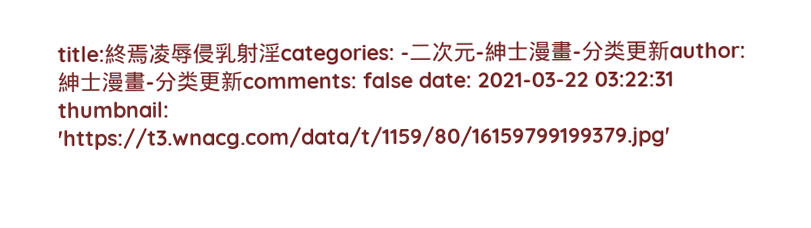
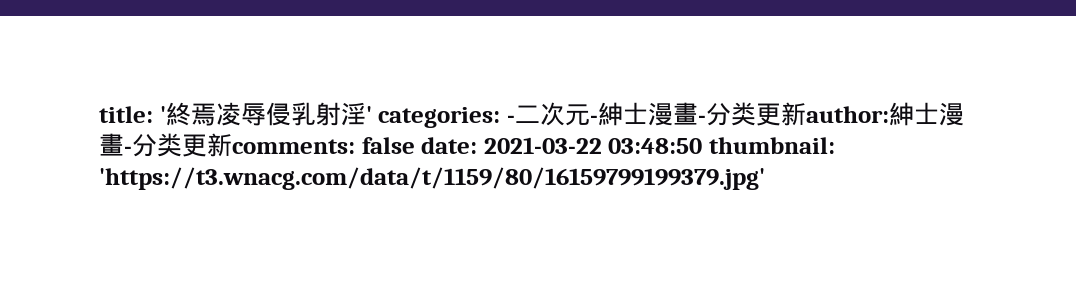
- title:終焉凌辱侵乳射淫categories: -二次元-紳士漫畫-分类更新author:紳士漫畫-分类更新comments: false date: 2021-03-22 03:22:31 thumbnail: 'https://t3.wnacg.com/data/t/1159/80/16159799199379.jpg'
+ title: '終焉凌辱侵乳射淫' categories: -二次元-紳士漫畫-分类更新author:紳士漫畫-分类更新comments: false date: 2021-03-22 03:48:50 thumbnail: 'https://t3.wnacg.com/data/t/1159/80/16159799199379.jpg'

